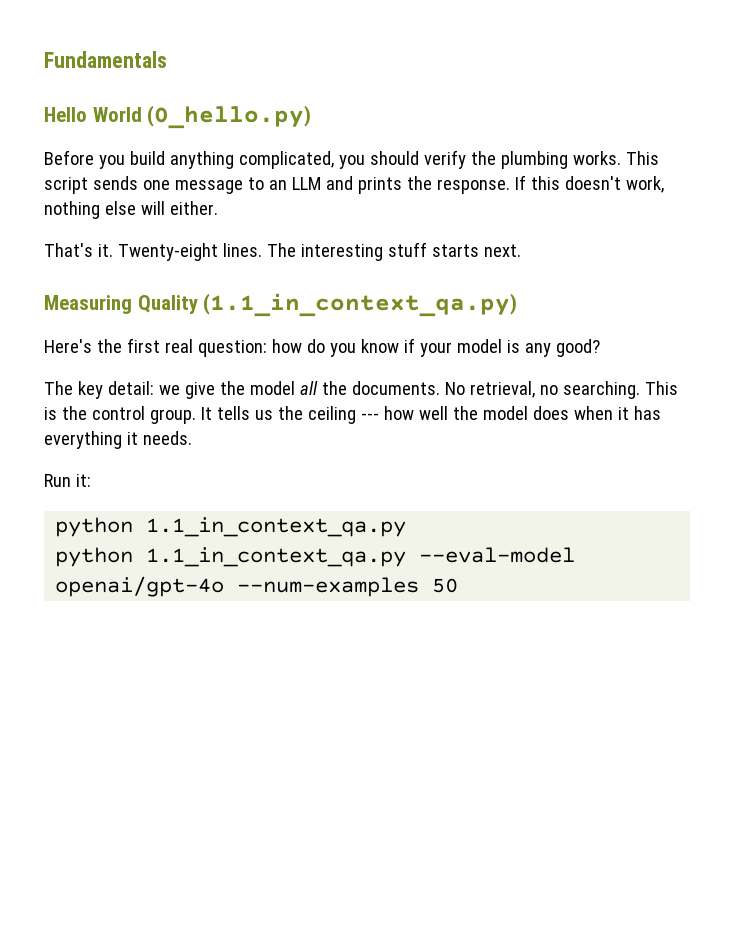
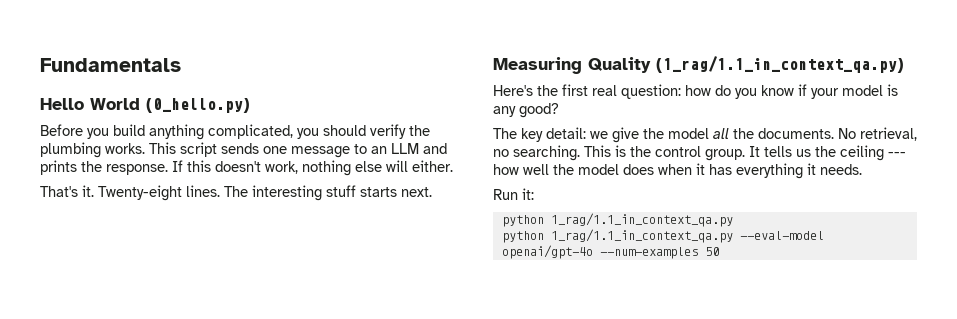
- Measuring Quality (1.1_in_context_qa.py)
+ Measuring Quality (1_rag/1.1_in_context_qa.py)
  Run it:
- python 1.1_in_context_qa.py
- python 1.1_in_context_qa.py --eval-model openai/gpt-4o --num-examples 50
+ python 1_rag/1.1_in_context_qa.py
+ python 1_rag/1.1_in_context_qa.py --eval-model openai/gpt-4o --num-examples 50

